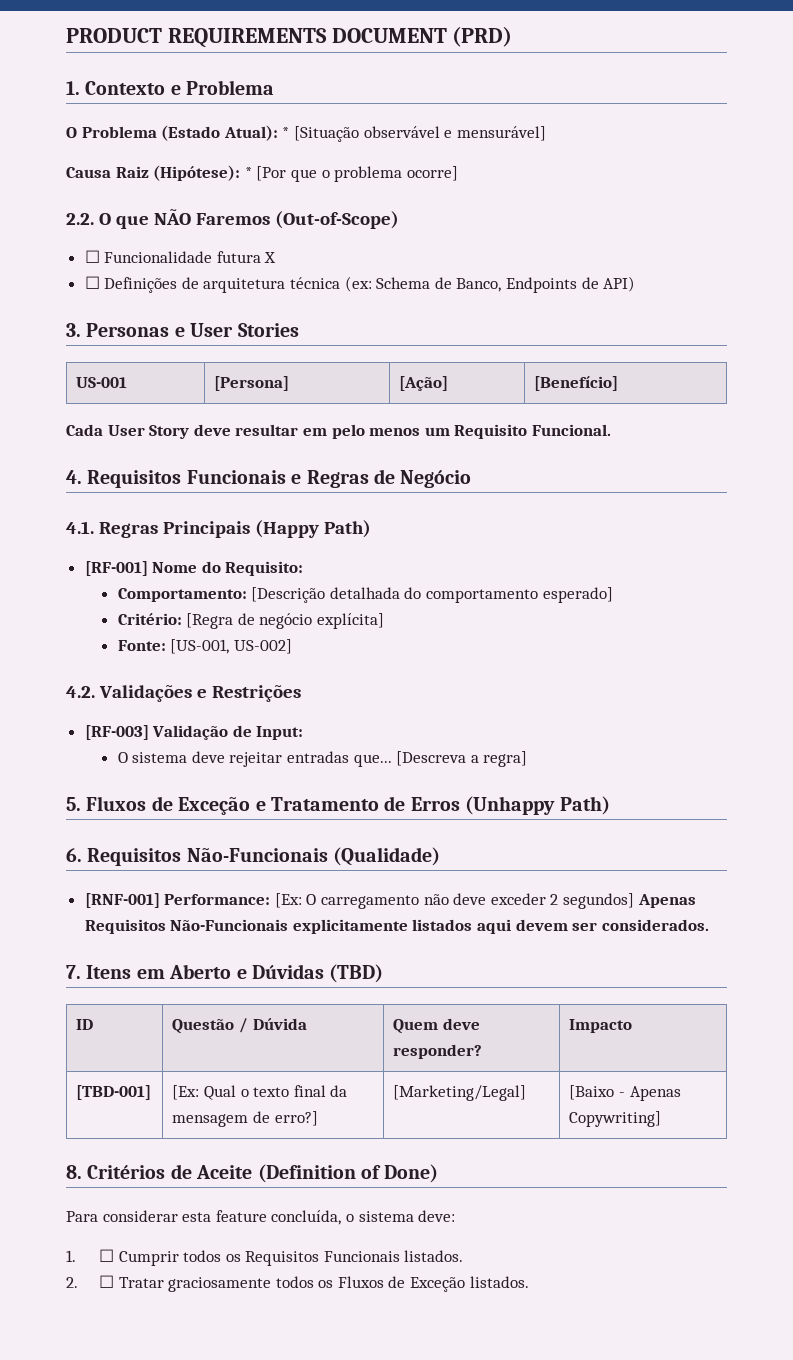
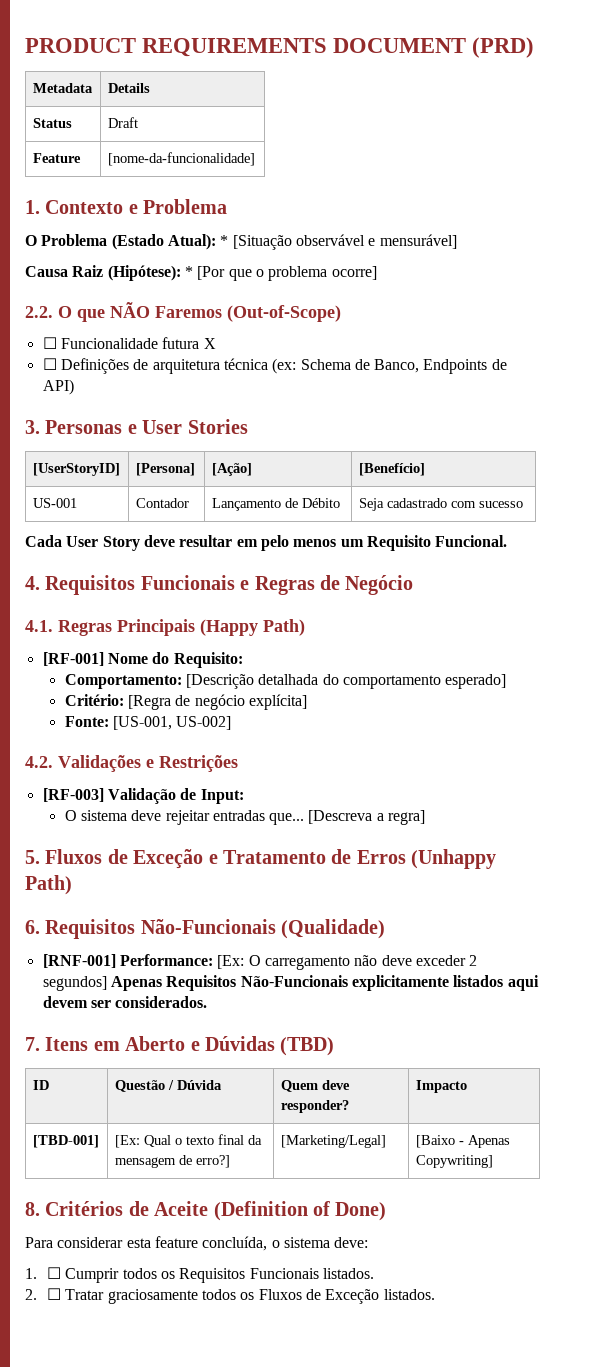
+ Metadata | Details
+ Status | Draft
+ Feature | [nome-da-funcionalidade]
- US-001 | [Persona] | [Ação] | [Benefício]
+ [UserStoryID] | [Persona] | [Ação] | [Benefício]
+ US-001 | Contador | Lançamento de Débito | Seja cadastrado com sucesso

